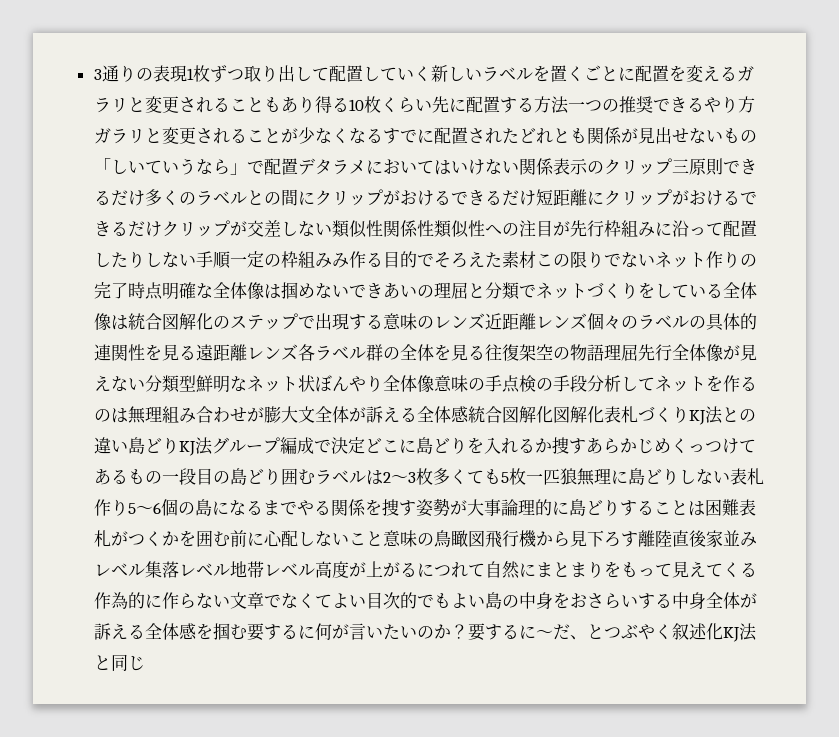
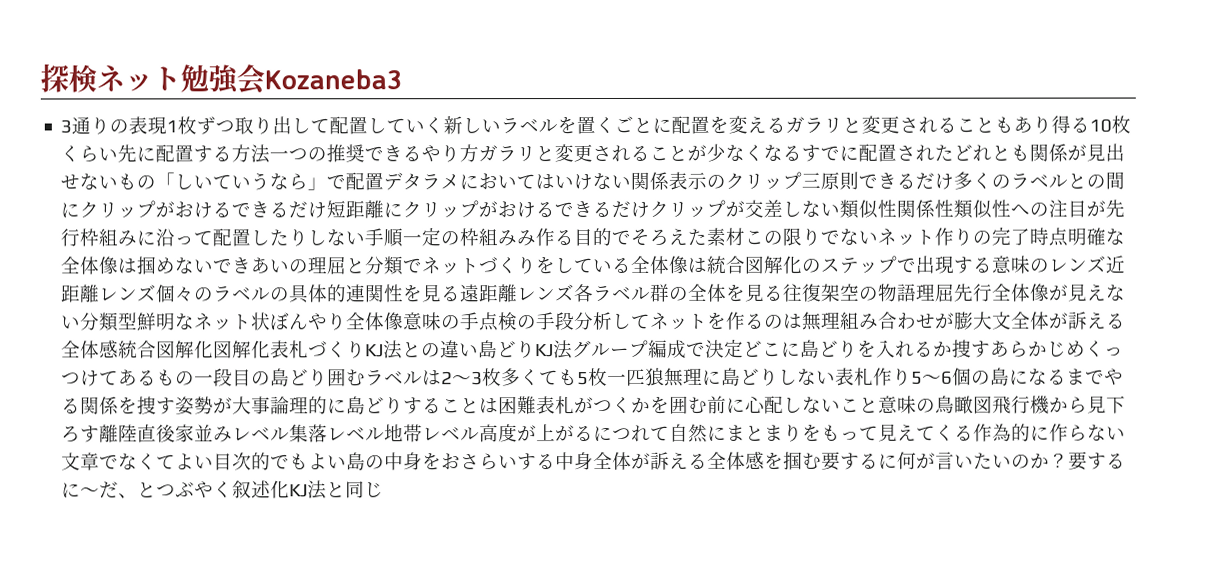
+ 探検ネット勉強会Kozaneba3

